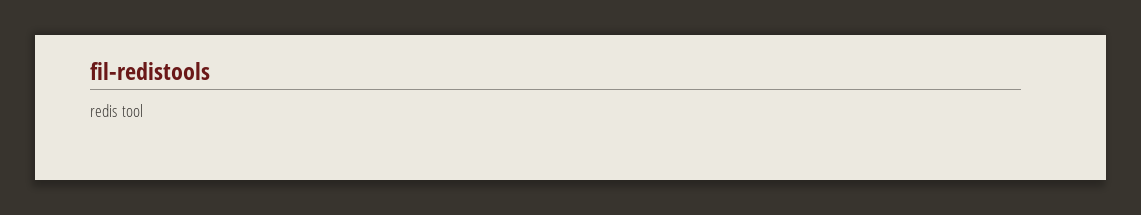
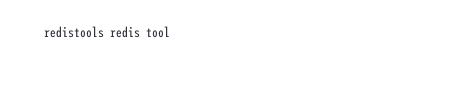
- fil-redistools
- redis tool
+ redistools redis tool

